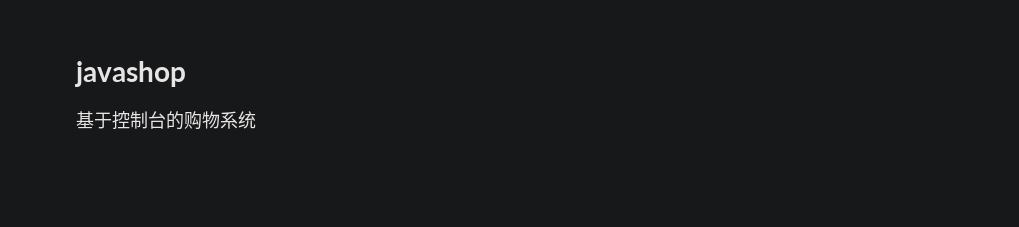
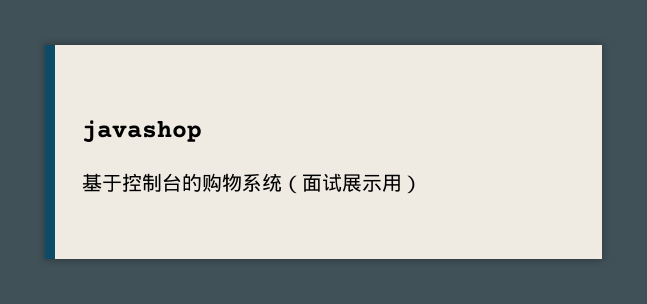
- 基于控制台的购物系统
+ 基于控制台的购物系统（面试展示用）

